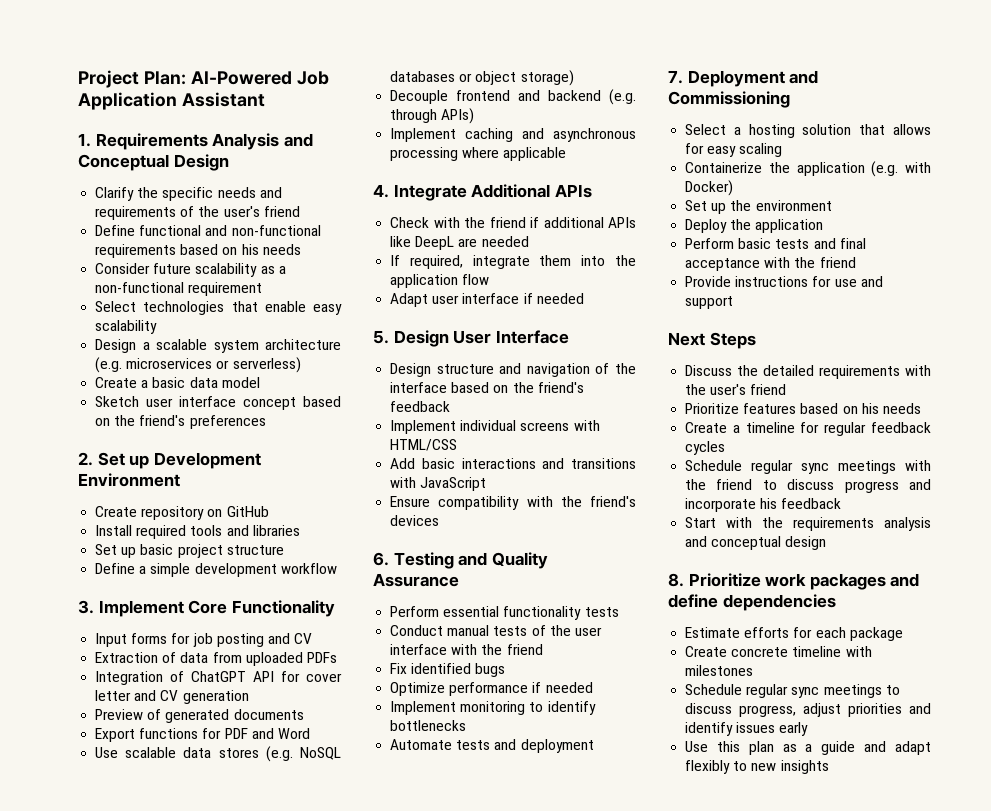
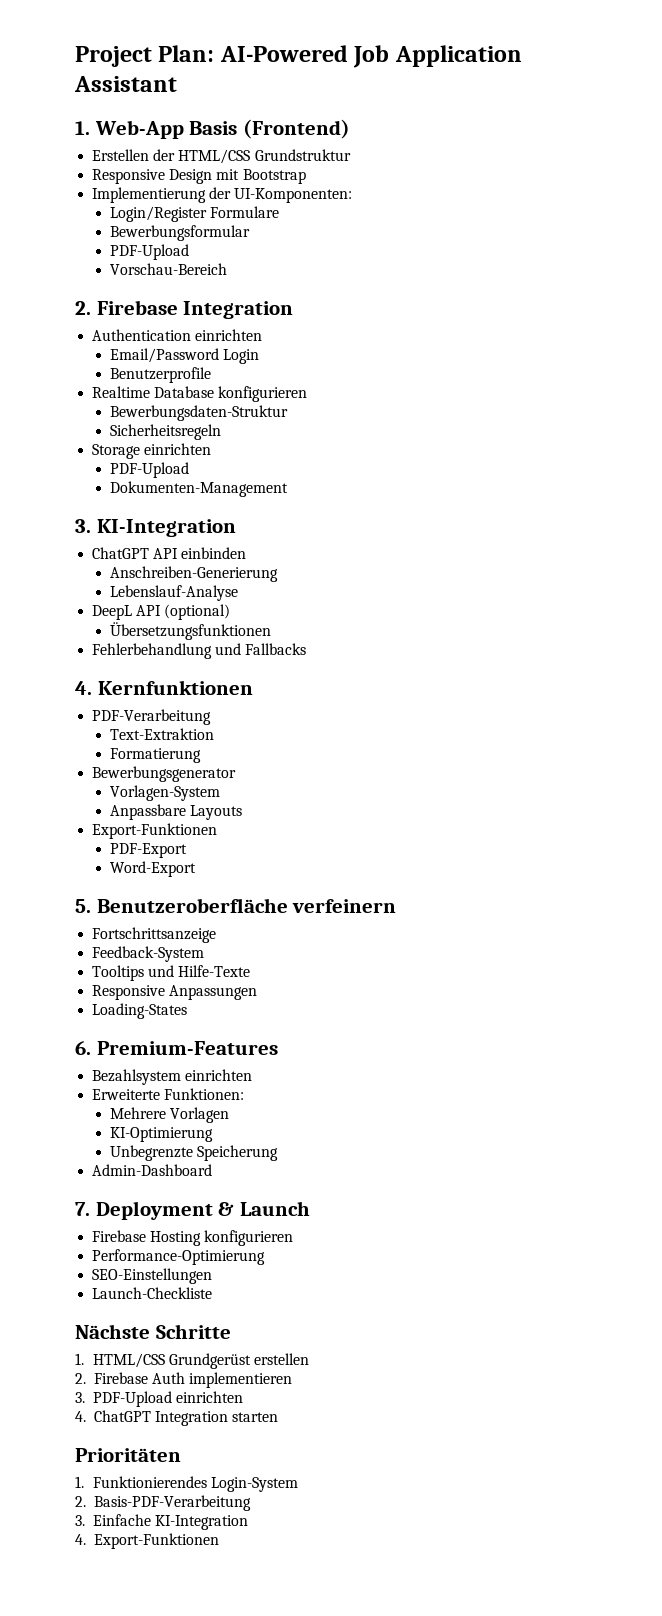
- 1. Requirements Analysis and Conceptual Design
- Clarify the specific needs and requirements of the user's friend
- Define functional and non-functional requirements based on his needs
- Consider future scalability as a non-functional requirement
- Select technologies that enable easy scalability
- Design a scalable system architecture (e.g. microservices or serverless)
- Create a basic data model
- Sketch user interface concept based on the friend's preferences
- 2. Set up Development Environment
- Create repository on GitHub
- Install required tools and libraries
- Set up basic project structure
- Define a simple development workflow
- 3. Implement Core Functionality
- Input forms for job posting and CV
- Extraction of data from uploaded PDFs
- Integration of ChatGPT API for cover letter and CV generation
- Preview of generated documents
- Export functions for PDF and Word
- Use scalable data stores (e.g. NoSQL databases or object storage)
- Decouple frontend and backend (e.g. through APIs)
- Implement caching and asynchronous processing where applicable
- 4. Integrate Additional APIs
- Check with the friend if additional APIs like DeepL are needed
- If required, integrate them into the application flow
- Adapt user interface if needed
- 5. Design User Interface
- Design structure and navigation of the interface based on the friend's feedback
- Implement individual screens with HTML/CSS
- Add basic interactions and transitions with JavaScript
- Ensure compatibility with the friend's devices
- 6. Testing and Quality Assurance
- Perform essential functionality tests
- Conduct manual tests of the user interface with the friend
- Fix identified bugs
- Optimize performance if needed
- Implement monitoring to identify bottlenecks
- Automate tests and deployment
- 7. Deployment and Commissioning
- Select a hosting solution that allows for easy scaling
- Containerize the application (e.g. with Docker)
- Set up the environment
- Deploy the application
- Perform basic tests and final acceptance with the friend
- Provide instructions for use and support
- Next Steps
- Discuss the detailed requirements with the user's friend
- Prioritize features based on his needs
- Create a timeline for regular feedback cycles
- Schedule regular sync meetings with the friend to discuss progress and incorporate his feedback
- Start with the requirements analysis and conceptual design
- 8. Prioritize work packages and define dependencies
- Estimate efforts for each package
- Create concrete timeline with milestones
- Schedule regular sync meetings to discuss progress, adjust priorities and identify issues early
- Use this plan as a guide and adapt flexibly to new insights
+ 1. Web-App Basis (Frontend)
+ Erstellen der HTML/CSS Grundstruktur
+ Responsive Design mit Bootstrap
+ Implementierung der UI-Komponenten:
+ Login/Register Formulare
+ Bewerbungsformular
+ PDF-Upload
+ Vorschau-Bereich
+ 2. Firebase Integration
+ Authentication einrichten
+ Email/Password Login
+ Benutzerprofile
+ Realtime Database konfigurieren
+ Bewerbungsdaten-Struktur
+ Sicherheitsregeln
+ Storage einrichten
+ PDF-Upload
+ Dokumenten-Management
+ 3. KI-Integration
+ ChatGPT API einbinden
+ Anschreiben-Generierung
+ Lebenslauf-Analyse
+ DeepL API (optional)
+ Übersetzungsfunktionen
+ Fehlerbehandlung und Fallbacks
+ 4. Kernfunktionen
+ PDF-Verarbeitung
+ Text-Extraktion
+ Formatierung
+ Bewerbungsgenerator
+ Vorlagen-System
+ Anpassbare Layouts
+ Export-Funktionen
+ PDF-Export
+ Word-Export
+ 5. Benutzeroberfläche verfeinern
+ Fortschrittsanzeige
+ Feedback-System
+ Tooltips und Hilfe-Texte
+ Responsive Anpassungen
+ Loading-States
+ 6. Premium-Features
+ Bezahlsystem einrichten
+ Erweiterte Funktionen:
+ Mehrere Vorlagen
+ KI-Optimierung
+ Unbegrenzte Speicherung
+ Admin-Dashboard
+ 7. Deployment & Launch
+ Firebase Hosting konfigurieren
+ Performance-Optimierung
+ SEO-Einstellungen
+ Launch-Checkliste
+ Nächste Schritte
+ 1. HTML/CSS Grundgerüst erstellen
+ 2. Firebase Auth implementieren
+ 3. PDF-Upload einrichten
+ 4. ChatGPT Integration starten
+ Prioritäten
+ 1. Funktionierendes Login-System
+ 2. Basis-PDF-Verarbeitung
+ 3. Einfache KI-Integration
+ 4. Export-Funktionen

